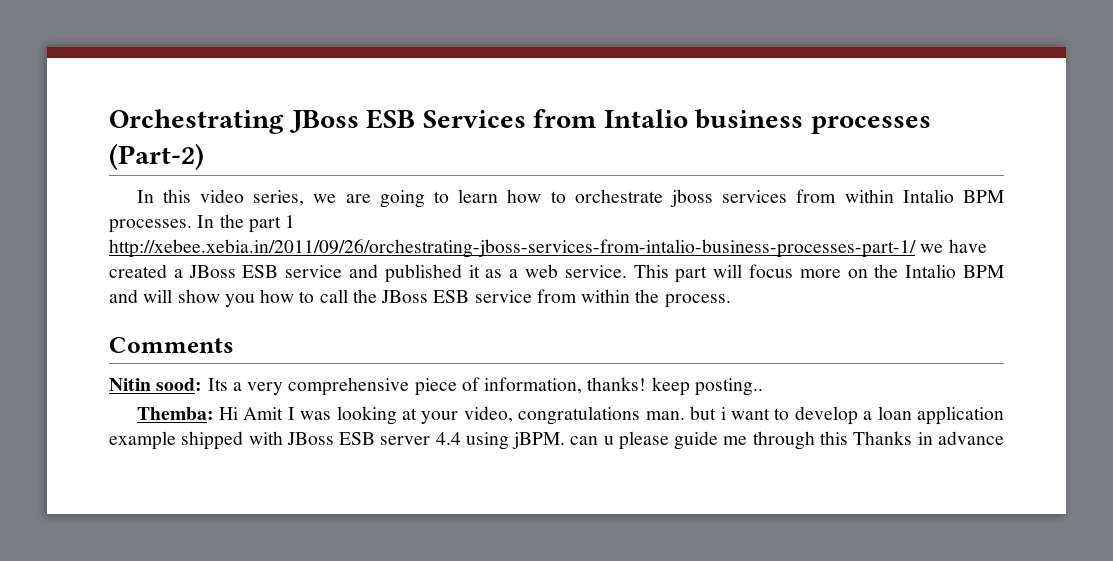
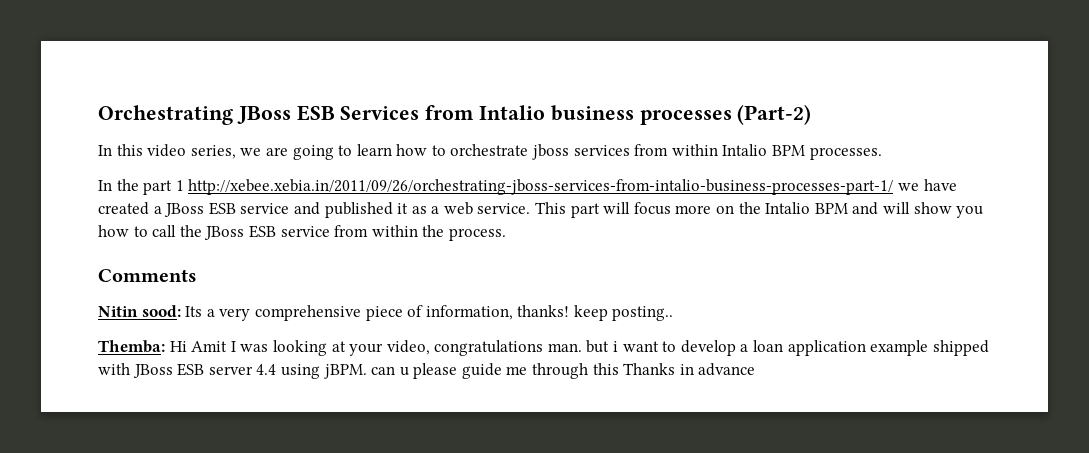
- In this video series, we are going to learn how to orchestrate jboss services from within Intalio BPM processes. In the part 1 http://xebee.xebia.in/2011/09/26/orchestrating-jboss-services-from-intalio-business-processes-part-1/ we have created a JBoss ESB service and published it as a web service.
+ In this video series, we are going to learn how to orchestrate jboss services from within Intalio BPM processes.
+ In the part 1 http://xebee.xebia.in/2011/09/26/orchestrating-jboss-services-from-intalio-business-processes-part-1/ we have created a JBoss ESB service and published it as a web service.

